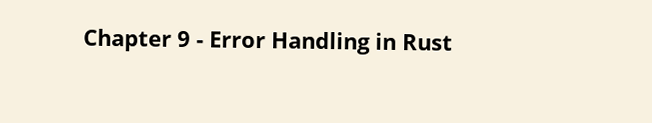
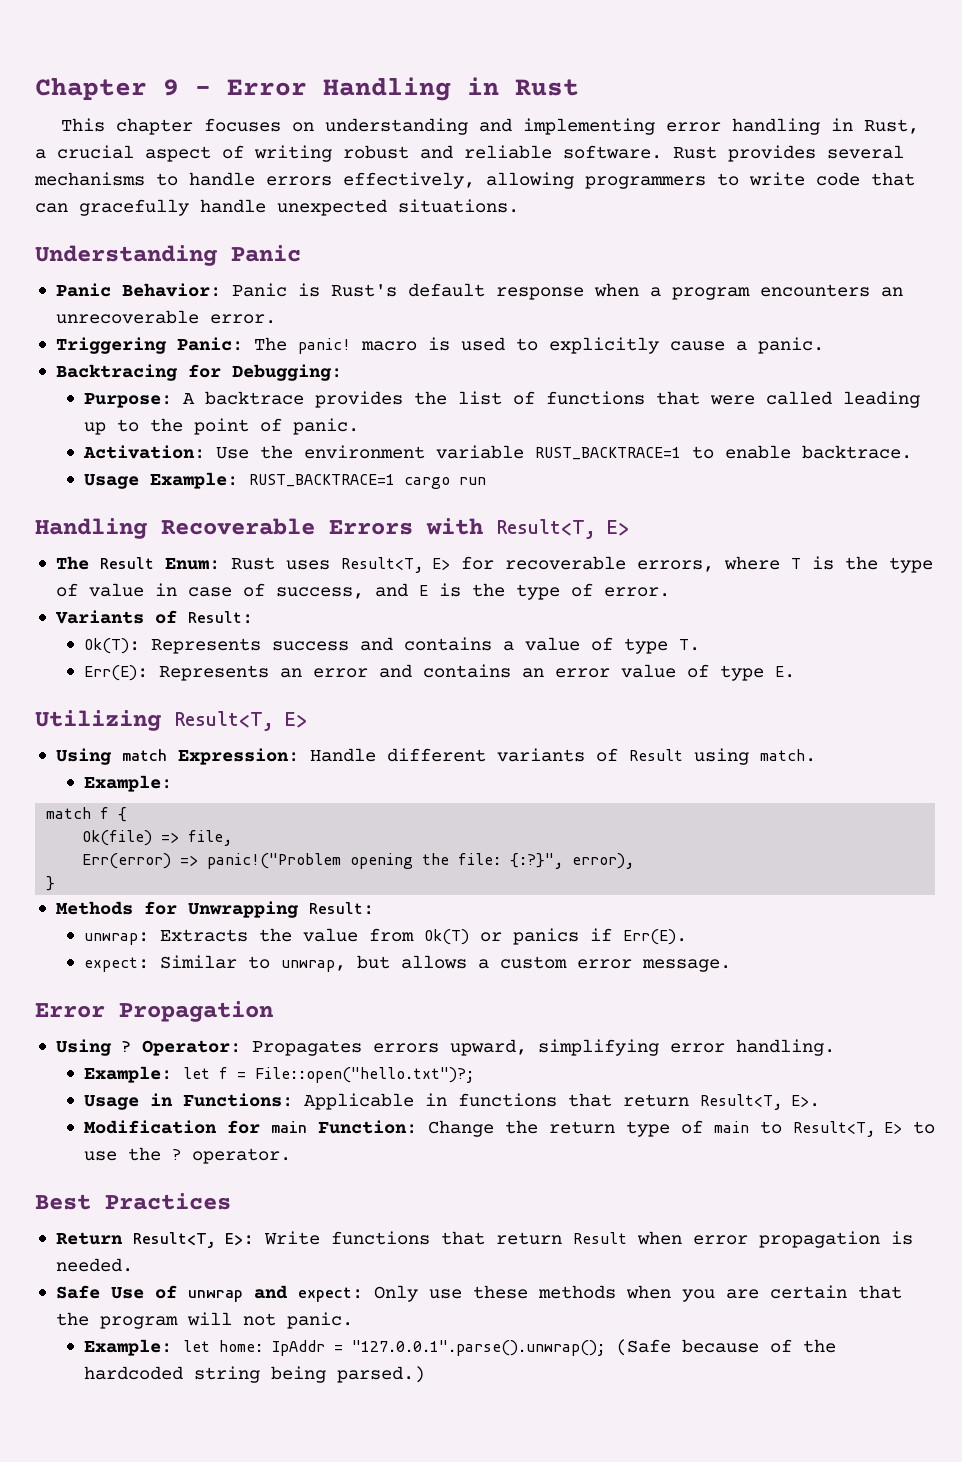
+ This chapter focuses on understanding and implementing error handling in Rust, a crucial aspect of writing robust and reliable software. Rust provides several mechanisms to handle errors effectively, allowing programmers to write code that can gracefully handle unexpected situations.
+ Understanding Panic
+ Panic Behavior: Panic is Rust's default response when a program encounters an unrecoverable error.
+ Triggering Panic: The panic! macro is used to explicitly cause a panic.
+ Backtracing for Debugging:
+ Purpose: A backtrace provides the list of functions that were called leading up to the point of panic.
+ Activation: Use the environment variable RUST_BACKTRACE=1 to enable backtrace.
+ Usage Example: RUST_BACKTRACE=1 cargo run
+ Handling Recoverable Errors with Result<T, E>
+ The Result Enum: Rust uses Result<T, E> for recoverable errors, where T is the type of value in case of success, and E is the type of error.
+ Variants of Result:
+ Ok(T): Represents success and contains a value of type T.
+ Err(E): Represents an error and contains an error value of type E.
+ Utilizing Result<T, E>
+ Using match Expression: Handle different variants of Result using match.
+ Example:
+ match f {
+ Ok(file) => file,
+ Err(error) => panic!("Problem opening the file: {:?}", error),
+ }
+ Methods for Unwrapping Result:
+ unwrap: Extracts the value from Ok(T) or panics if Err(E).
+ expect: Similar to unwrap, but allows a custom error message.
+ Error Propagation
+ Using ? Operator: Propagates errors upward, simplifying error handling.
+ Example: let f = File::open("hello.txt")?;
+ Usage in Functions: Applicable in functions that return Result<T, E>.
+ Modification for main Function: Change the return type of main to Result<T, E> to use the ? operator.
+ Best Practices
+ Return Result<T, E>: Write functions that return Result when error propagation is needed.
+ Safe Use of unwrap and expect: Only use these methods when you are certain that the program will not panic.
+ Example: let home: IpAddr = "127.0.0.1".parse().unwrap(); (Safe because of the hardcoded string being parsed.)

